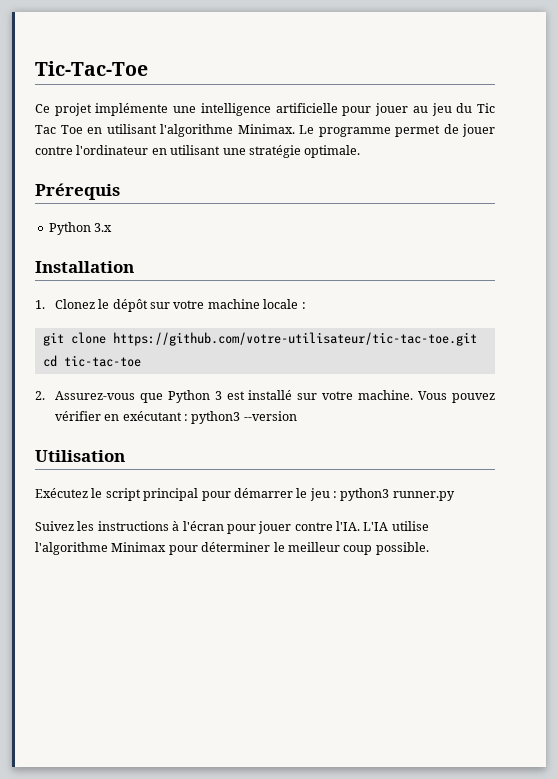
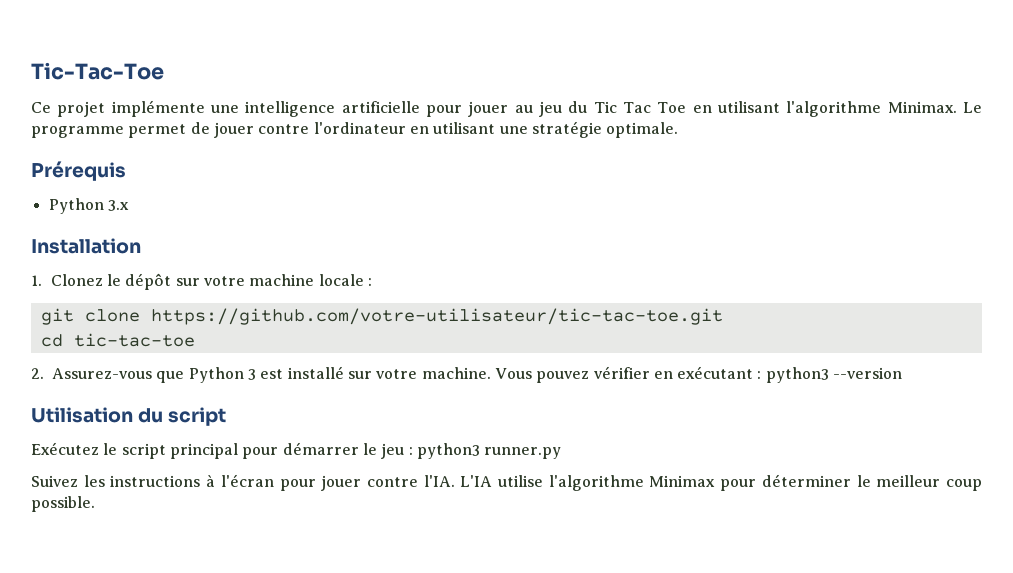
- Utilisation
+ Utilisation du script

